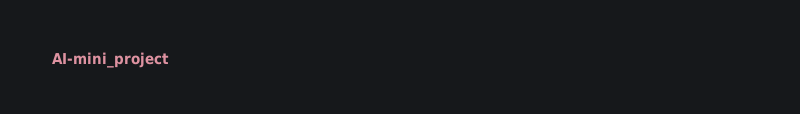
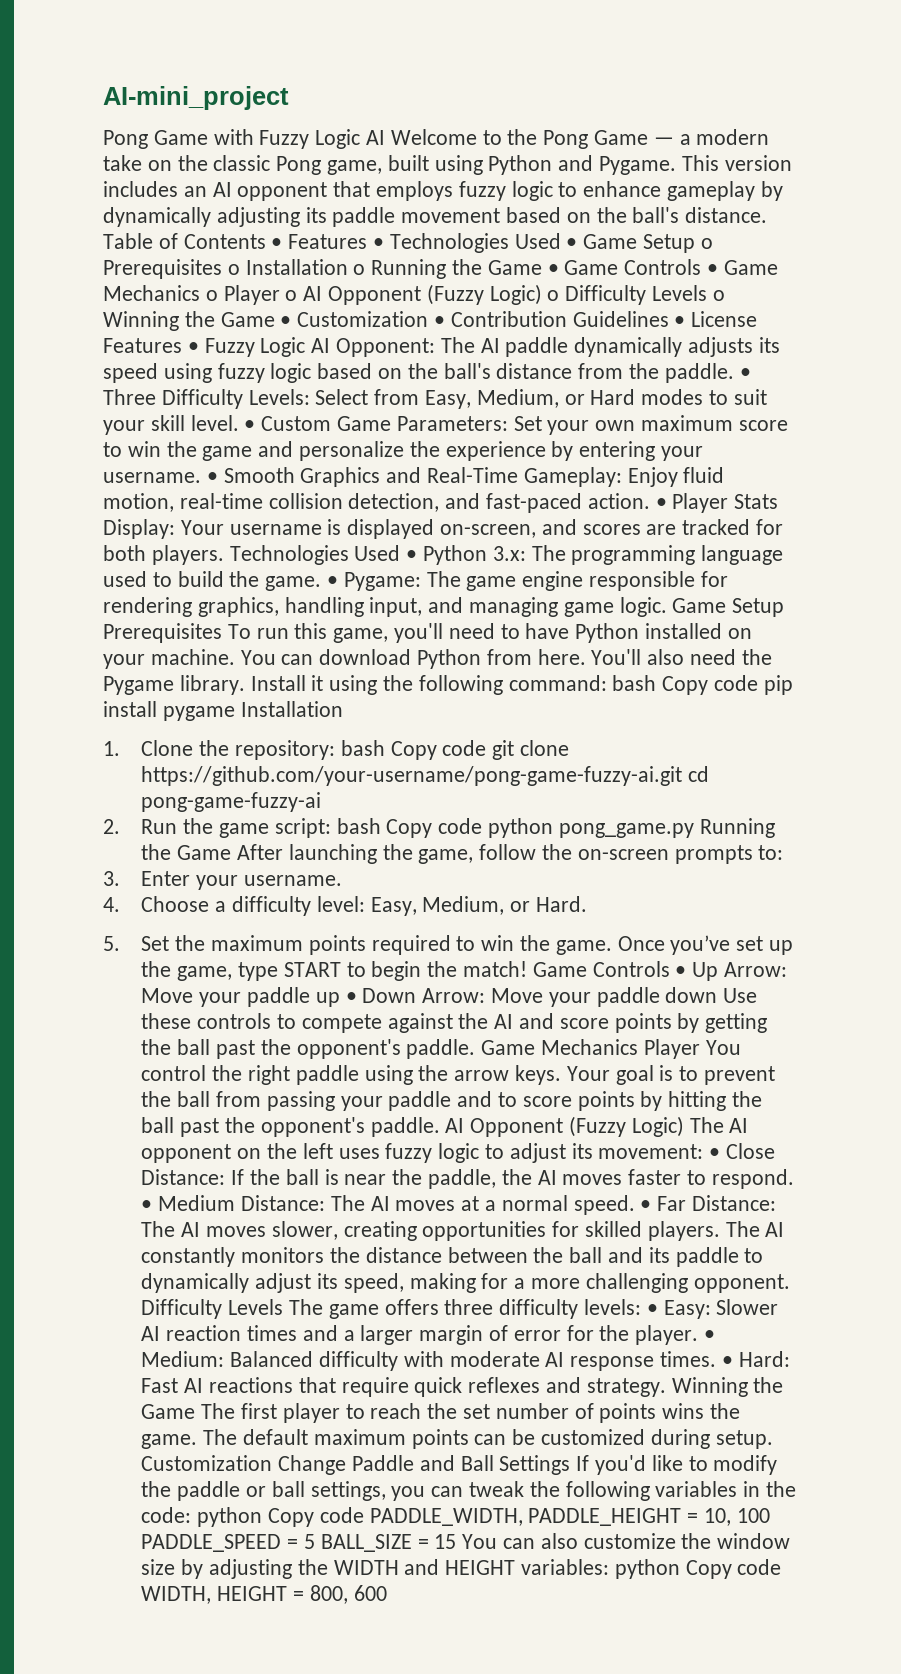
+ Pong Game with Fuzzy Logic AI Welcome to the Pong Game — a modern take on the classic Pong game, built using Python and Pygame. This version includes an AI opponent that employs fuzzy logic to enhance gameplay by dynamically adjusting its paddle movement based on the ball's distance. Table of Contents • Features • Technologies Used • Game Setup o Prerequisites o Installation o Running the Game • Game Controls • Game Mechanics o Player o AI Opponent (Fuzzy Logic) o Difficulty Levels o Winning the Game • Customization • Contribution Guidelines • License Features • Fuzzy Logic AI Opponent: The AI paddle dynamically adjusts its speed using fuzzy logic based on the ball's distance from the paddle. • Three Difficulty Levels: Select from Easy, Medium, or Hard modes to suit your skill level. • Custom Game Parameters: Set your own maximum score to win the game and personalize the experience by entering your username. • Smooth Graphics and Real-Time Gameplay: Enjoy fluid motion, real-time collision detection, and fast-paced action. • Player Stats Display: Your username is displayed on-screen, and scores are tracked for both players. Technologies Used • Python 3.x: The programming language used to build the game. • Pygame: The game engine responsible for rendering graphics, handling input, and managing game logic. Game Setup Prerequisites To run this game, you'll need to have Python installed on your machine. You can download Python from here. You'll also need the Pygame library. Install it using the following command: bash Copy code pip install pygame Installation
+ 1. Clone the repository: bash Copy code git clone https://github.com/your-username/pong-game-fuzzy-ai.git cd pong-game-fuzzy-ai
+ 2. Run the game script: bash Copy code python pong_game.py Running the Game After launching the game, follow the on-screen prompts to:
+ 3. Enter your username.
+ 4. Choose a difficulty level: Easy, Medium, or Hard.
+ 5. Set the maximum points required to win the game. Once you’ve set up the game, type START to begin the match! Game Controls • Up Arrow: Move your paddle up • Down Arrow: Move your paddle down Use these controls to compete against the AI and score points by getting the ball past the opponent's paddle. Game Mechanics Player You control the right paddle using the arrow keys. Your goal is to prevent the ball from passing your paddle and to score points by hitting the ball past the opponent's paddle. AI Opponent (Fuzzy Logic) The AI opponent on the left uses fuzzy logic to adjust its movement: • Close Distance: If the ball is near the paddle, the AI moves faster to respond. • Medium Distance: The AI moves at a normal speed. • Far Distance: The AI moves slower, creating opportunities for skilled players. The AI constantly monitors the distance between the ball and its paddle to dynamically adjust its speed, making for a more challenging opponent. Difficulty Levels The game offers three difficulty levels: • Easy: Slower AI reaction times and a larger margin of error for the player. • Medium: Balanced difficulty with moderate AI response times. • Hard: Fast AI reactions that require quick reflexes and strategy. Winning the Game The first player to reach the set number of points wins the game. The default maximum points can be customized during setup. Customization Change Paddle and Ball Settings If you'd like to modify the paddle or ball settings, you can tweak the following variables in the code: python Copy code PADDLE_WIDTH, PADDLE_HEIGHT = 10, 100 PADDLE_SPEED = 5 BALL_SIZE = 15 You can also customize the window size by adjusting the WIDTH and HEIGHT variables: python Copy code WIDTH, HEIGHT = 800, 600

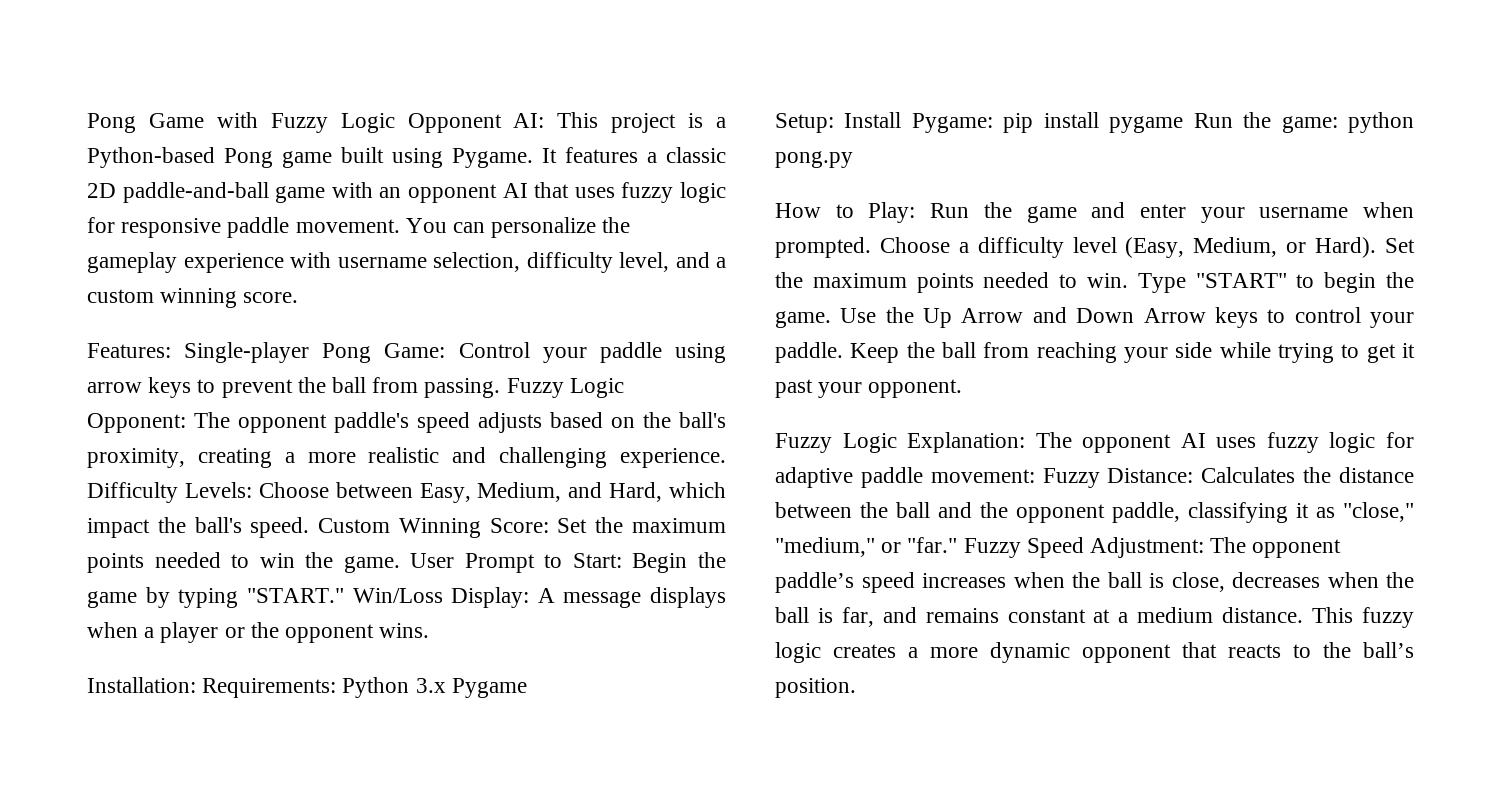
- AI-mini_project
- Pong Game with Fuzzy Logic AI Welcome to the Pong Game — a modern take on the classic Pong game, built using Python and Pygame. This version includes an AI opponent that employs fuzzy logic to enhance gameplay by dynamically adjusting its paddle movement based on the ball's distance. Table of Contents • Features • Technologies Used • Game Setup o Prerequisites o Installation o Running the Game • Game Controls • Game Mechanics o Player o AI Opponent (Fuzzy Logic) o Difficulty Levels o Winning the Game • Customization • Contribution Guidelines • License Features • Fuzzy Logic AI Opponent: The AI paddle dynamically adjusts its speed using fuzzy logic based on the ball's distance from the paddle. • Three Difficulty Levels: Select from Easy, Medium, or Hard modes to suit your skill level. • Custom Game Parameters: Set your own maximum score to win the game and personalize the experience by entering your username. • Smooth Graphics and Real-Time Gameplay: Enjoy fluid motion, real-time collision detection, and fast-paced action. • Player Stats Display: Your username is displayed on-screen, and scores are tracked for both players. Technologies Used • Python 3.x: The programming language used to build the game. • Pygame: The game engine responsible for rendering graphics, handling input, and managing game logic. Game Setup Prerequisites To run this game, you'll need to have Python installed on your machine. You can download Python from here. You'll also need the Pygame library. Install it using the following command: bash Copy code pip install pygame Installation
- 1. Clone the repository: bash Copy code git clone https://github.com/your-username/pong-game-fuzzy-ai.git cd pong-game-fuzzy-ai
- 2. Run the game script: bash Copy code python pong_game.py Running the Game After launching the game, follow the on-screen prompts to:
- 3. Enter your username.
- 4. Choose a difficulty level: Easy, Medium, or Hard.
- 5. Set the maximum points required to win the game. Once you’ve set up the game, type START to begin the match! Game Controls • Up Arrow: Move your paddle up • Down Arrow: Move your paddle down Use these controls to compete against the AI and score points by getting the ball past the opponent's paddle. Game Mechanics Player You control the right paddle using the arrow keys. Your goal is to prevent the ball from passing your paddle and to score points by hitting the ball past the opponent's paddle. AI Opponent (Fuzzy Logic) The AI opponent on the left uses fuzzy logic to adjust its movement: • Close Distance: If the ball is near the paddle, the AI moves faster to respond. • Medium Distance: The AI moves at a normal speed. • Far Distance: The AI moves slower, creating opportunities for skilled players. The AI constantly monitors the distance between the ball and its paddle to dynamically adjust its speed, making for a more challenging opponent. Difficulty Levels The game offers three difficulty levels: • Easy: Slower AI reaction times and a larger margin of error for the player. • Medium: Balanced difficulty with moderate AI response times. • Hard: Fast AI reactions that require quick reflexes and strategy. Winning the Game The first player to reach the set number of points wins the game. The default maximum points can be customized during setup. Customization Change Paddle and Ball Settings If you'd like to modify the paddle or ball settings, you can tweak the following variables in the code: python Copy code PADDLE_WIDTH, PADDLE_HEIGHT = 10, 100 PADDLE_SPEED = 5 BALL_SIZE = 15 You can also customize the window size by adjusting the WIDTH and HEIGHT variables: python Copy code WIDTH, HEIGHT = 800, 600
+ Pong Game with Fuzzy Logic Opponent AI: This project is a Python-based Pong game built using Pygame. It features a classic 2D paddle-and-ball game with an opponent AI that uses fuzzy logic for responsive paddle movement. You can personalize the gameplay experience with username selection, difficulty level, and a custom winning score.
+ Features: Single-player Pong Game: Control your paddle using arrow keys to prevent the ball from passing. Fuzzy Logic Opponent: The opponent paddle's speed adjusts based on the ball's proximity, creating a more realistic and challenging experience. Difficulty Levels: Choose between Easy, Medium, and Hard, which impact the ball's speed. Custom Winning Score: Set the maximum points needed to win the game. User Prompt to Start: Begin the game by typing "START." Win/Loss Display: A message displays when a player or the opponent wins.
+ Installation: Requirements: Python 3.x Pygame
+ Setup: Install Pygame: pip install pygame Run the game: python pong.py
+ How to Play: Run the game and enter your username when prompted. Choose a difficulty level (Easy, Medium, or Hard). Set the maximum points needed to win. Type "START" to begin the game. Use the Up Arrow and Down Arrow keys to control your paddle. Keep the ball from reaching your side while trying to get it past your opponent.
+ Fuzzy Logic Explanation: The opponent AI uses fuzzy logic for adaptive paddle movement: Fuzzy Distance: Calculates the distance between the ball and the opponent paddle, classifying it as "close," "medium," or "far." Fuzzy Speed Adjustment: The opponent paddle’s speed increases when the ball is close, decreases when the ball is far, and remains constant at a medium distance. This fuzzy logic creates a more dynamic opponent that reacts to the ball’s position.

